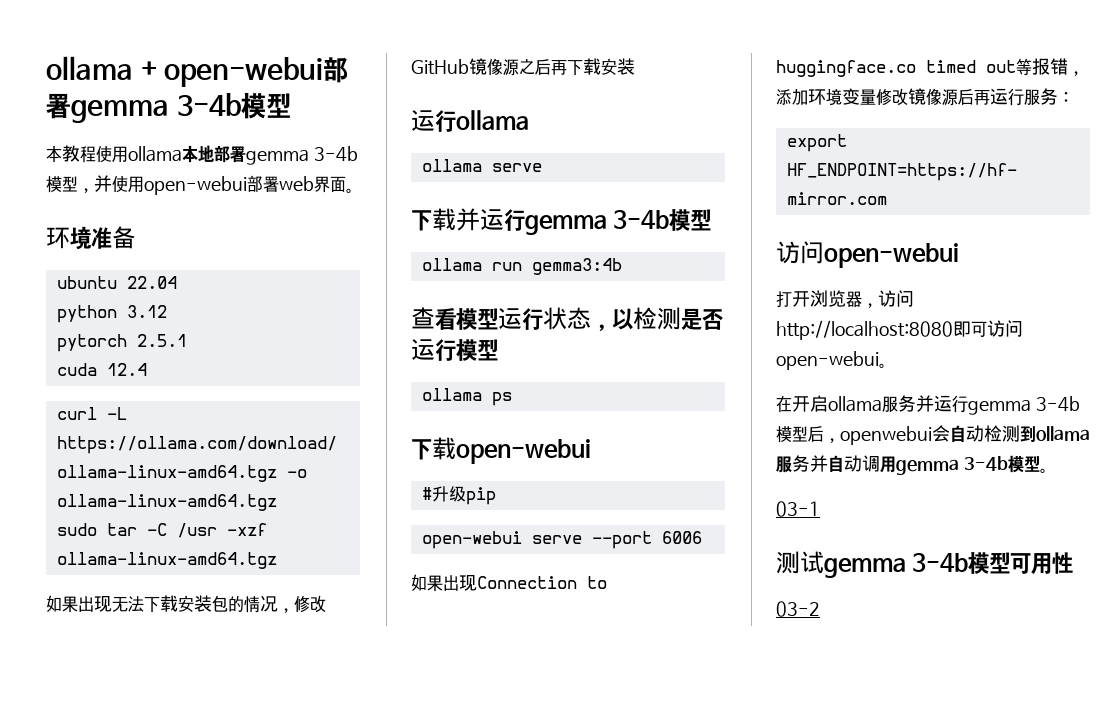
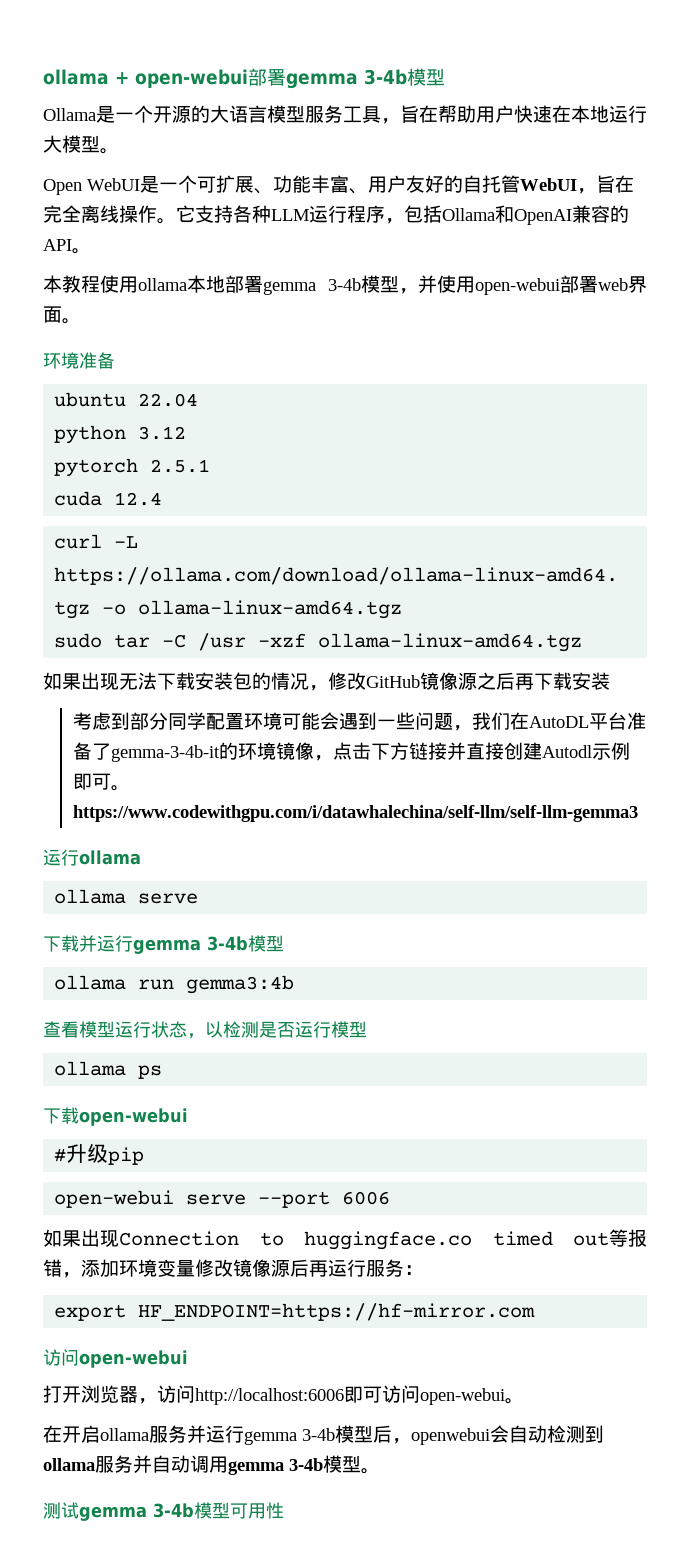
+ Ollama是一个开源的大语言模型服务工具，旨在帮助用户快速在本地运行大模型。
+ Open WebUI是一个可扩展、功能丰富、用户友好的自托管WebUI，旨在完全离线操作。它支持各种LLM运行程序，包括Ollama和OpenAI兼容的API。
+ 考虑到部分同学配置环境可能会遇到一些问题，我们在AutoDL平台准备了gemma-3-4b-it的环境镜像，点击下方链接并直接创建Autodl示例即可。https://www.codewithgpu.com/i/datawhalechina/self-llm/self-llm-gemma3
- 打开浏览器，访问http://localhost:8080即可访问open-webui。
+ 打开浏览器，访问http://localhost:6006即可访问open-webui。
- 03-1
- 03-2

